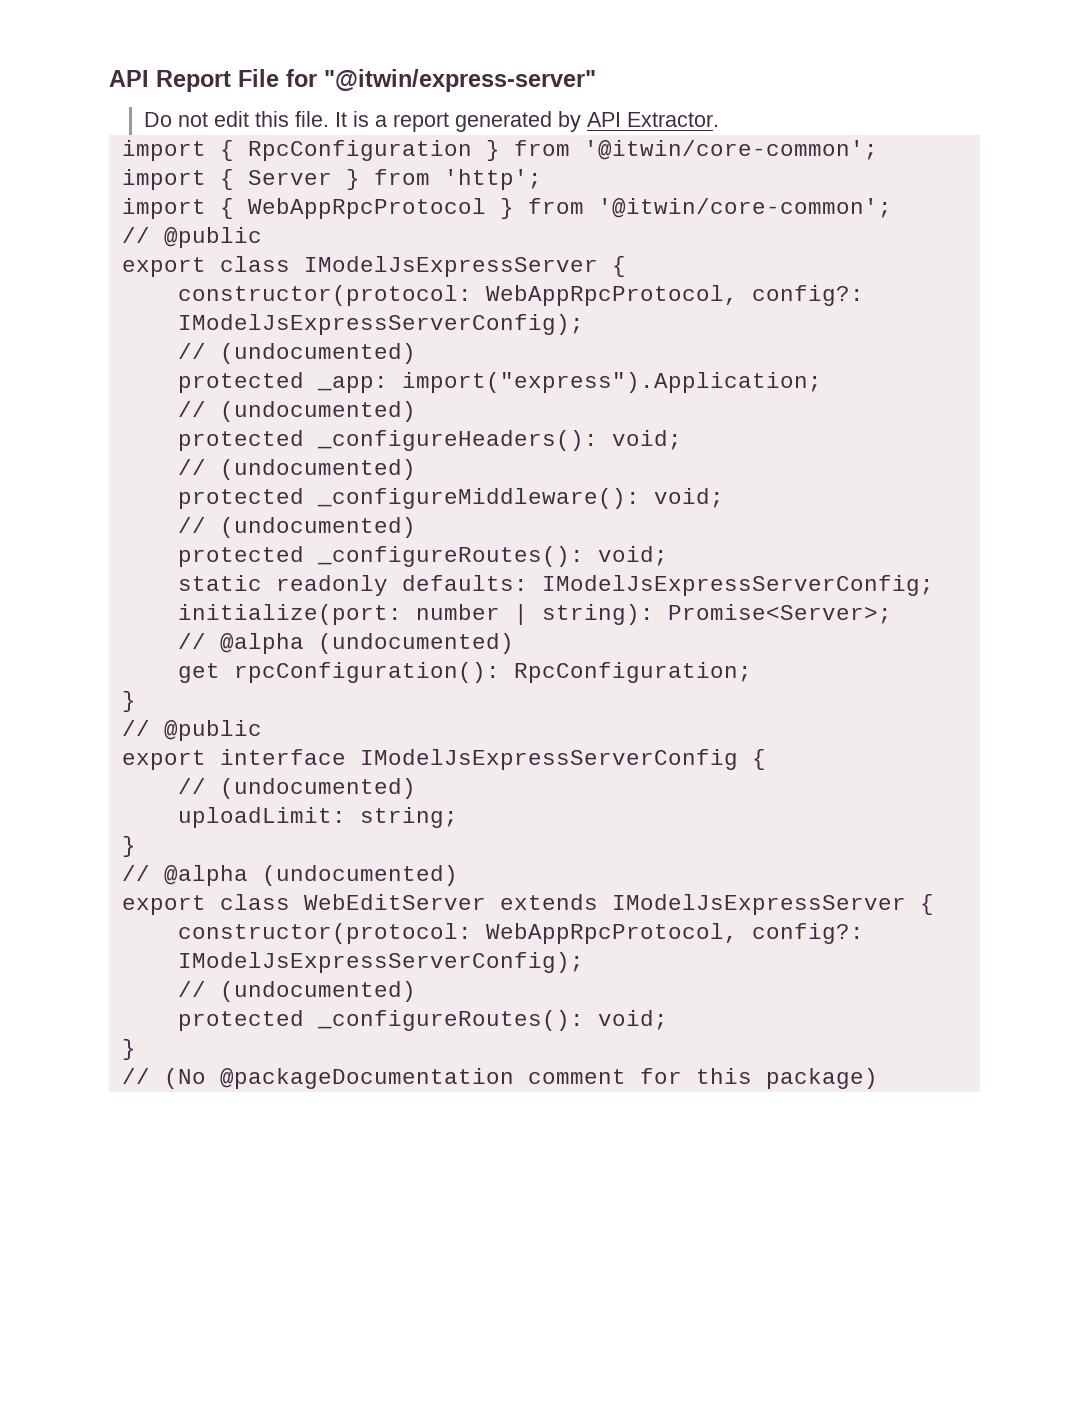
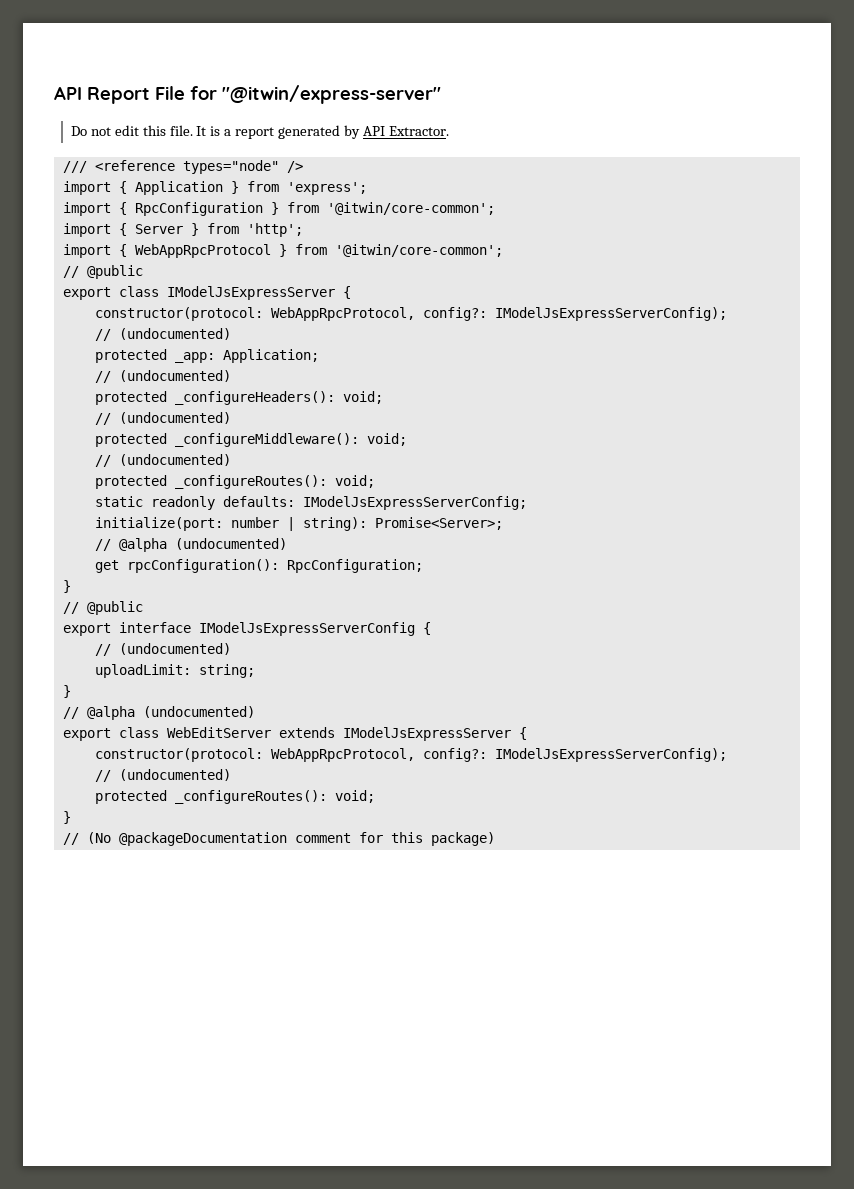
+ /// <reference types="node" />
+ import { Application } from 'express';
- protected _app: import("express").Application;
+ protected _app: Application;

